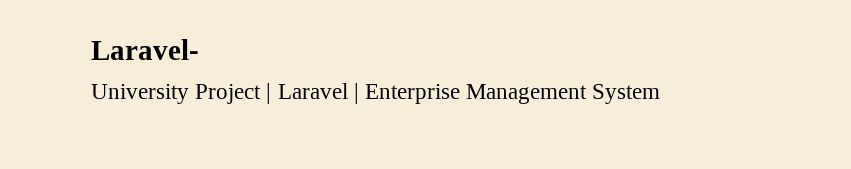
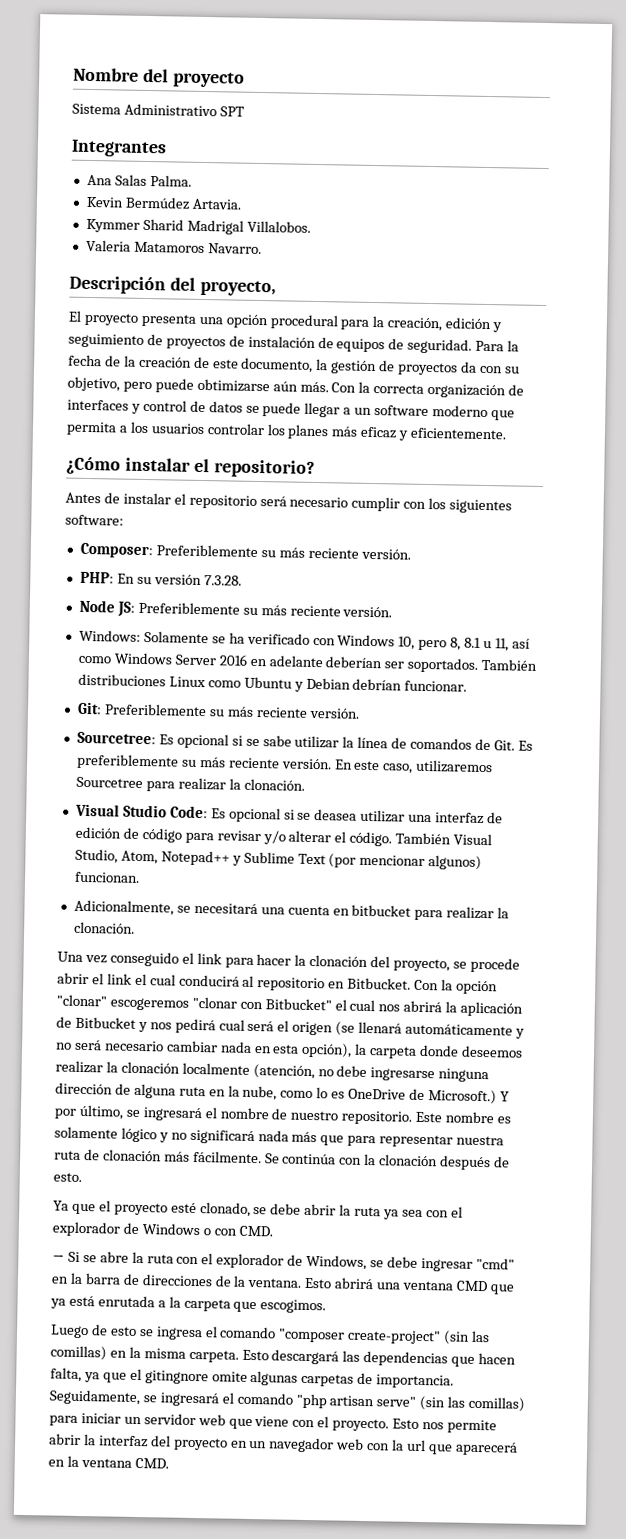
- Laravel-
- University Project | Laravel | Enterprise Management System
+ Nombre del proyecto
+ Sistema Administrativo SPT
+ Integrantes
+ Ana Salas Palma.
+ Kevin Bermúdez Artavia.
+ Kymmer Sharid Madrigal Villalobos.
+ Valeria Matamoros Navarro.
+ Descripción del proyecto,
+ El proyecto presenta una opción procedural para la creación, edición y seguimiento de proyectos de instalación de equipos de seguridad. Para la fecha de la creación de este documento, la gestión de proyectos da con su objetivo, pero puede obtimizarse aún más. Con la correcta organización de interfaces y control de datos se puede llegar a un software moderno que permita a los usuarios controlar los planes más eficaz y eficientemente.
+ ¿Cómo instalar el repositorio?
+ Antes de instalar el repositorio será necesario cumplir con los siguientes software:
+ Composer: Preferiblemente su más reciente versión.
+ PHP: En su versión 7.3.28.
+ Node JS: Preferiblemente su más reciente versión.
+ Windows: Solamente se ha verificado con Windows 10, pero 8, 8.1 u 11, así como Windows Server 2016 en adelante deberían ser soportados. También distribuciones Linux como Ubuntu y Debian debrían funcionar.
+ Git: Preferiblemente su más reciente versión.
+ Sourcetree: Es opcional si se sabe utilizar la línea de comandos de Git. Es preferiblemente su más reciente versión. En este caso, utilizaremos Sourcetree para realizar la clonación.
+ Visual Studio Code: Es opcional si se deasea utilizar una interfaz de edición de código para revisar y/o alterar el código. También Visual Studio, Atom, Notepad++ y Sublime Text (por mencionar algunos) funcionan.
+ Adicionalmente, se necesitará una cuenta en bitbucket para realizar la clonación.
+ Una vez conseguido el link para hacer la clonación del proyecto, se procede abrir el link el cual conducirá al repositorio en Bitbucket. Con la opción "clonar" escogeremos "clonar con Bitbucket" el cual nos abrirá la aplicación de Bitbucket y nos pedirá cual será el origen (se llenará automáticamente y no será necesario cambiar nada en esta opción), la carpeta donde deseemos realizar la clonación localmente (atención, no debe ingresarse ninguna dirección de alguna ruta en la nube, como lo es OneDrive de Microsoft.) Y por último, se ingresará el nombre de nuestro repositorio. Este nombre es solamente lógico y no significará nada más que para representar nuestra ruta de clonación más fácilmente. Se continúa con la clonación después de esto.
+ Ya que el proyecto esté clonado, se debe abrir la ruta ya sea con el explorador de Windows o con CMD.
+ → Si se abre la ruta con el explorador de Windows, se debe ingresar "cmd" en la barra de direcciones de la ventana. Esto abrirá una ventana CMD que ya está enrutada a la carpeta que escogimos.
+ Luego de esto se ingresa el comando "composer create-project" (sin las comillas) en la misma carpeta. Esto descargará las dependencias que hacen falta, ya que el gitingnore omite algunas carpetas de importancia. Seguidamente, se ingresará el comando "php artisan serve" (sin las comillas) para iniciar un servidor web que viene con el proyecto. Esto nos permite abrir la interfaz del proyecto en un navegador web con la url que aparecerá en la ventana CMD.

